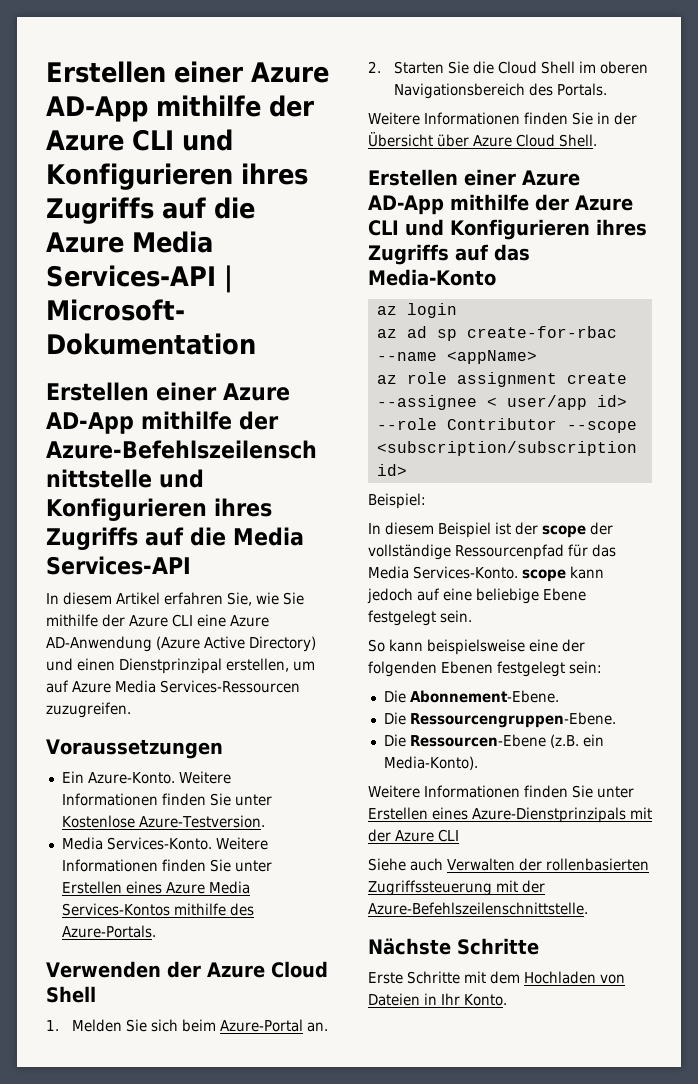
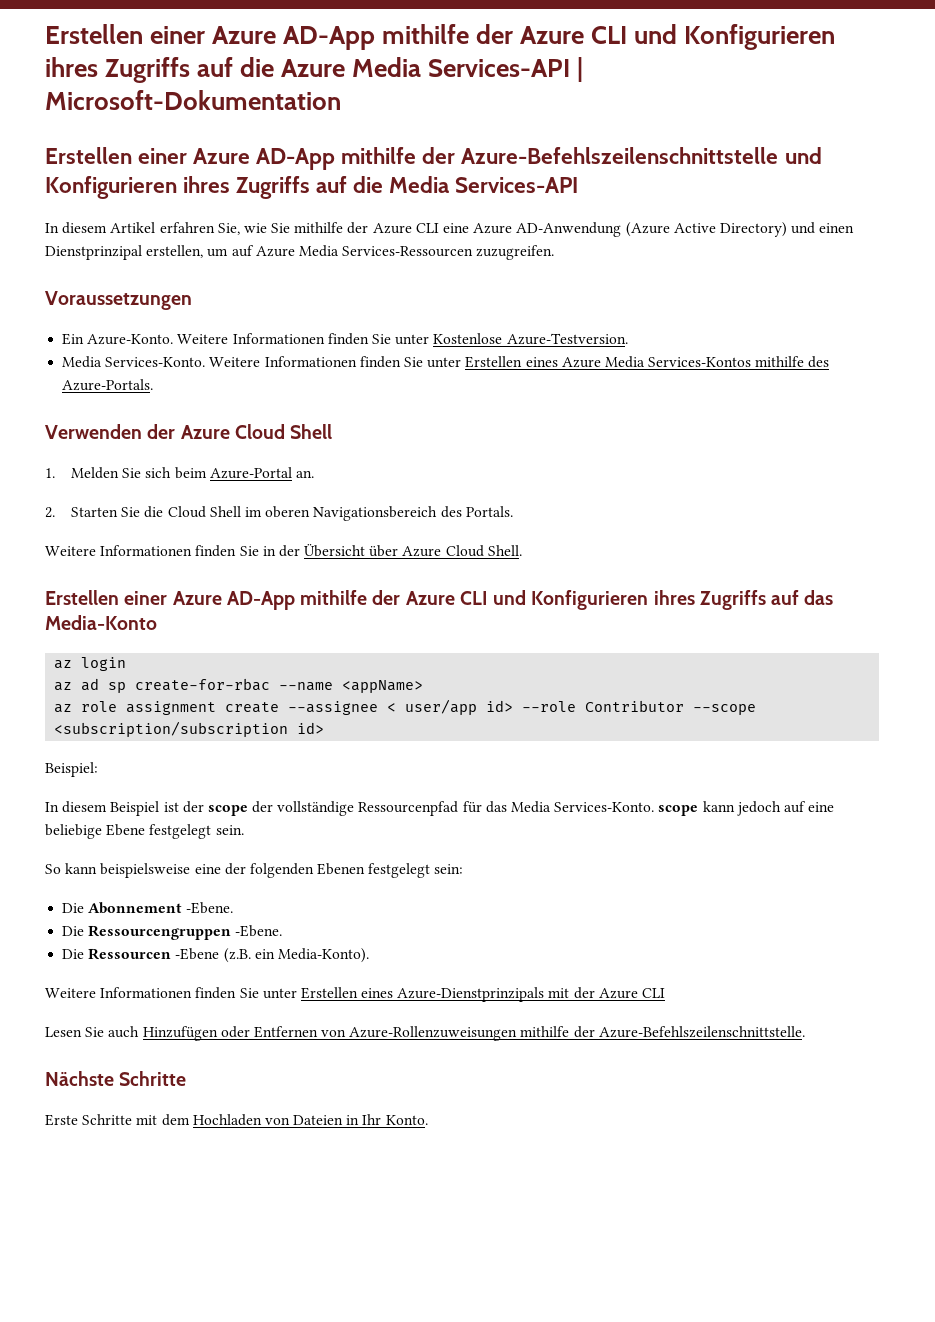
- Die Abonnement-Ebene.
- Die Ressourcengruppen-Ebene.
- Die Ressourcen-Ebene (z.B. ein Media-Konto).
+ Die Abonnement -Ebene.
+ Die Ressourcengruppen -Ebene.
+ Die Ressourcen -Ebene (z.B. ein Media-Konto).
- Siehe auch Verwalten der rollenbasierten Zugriffssteuerung mit der Azure-Befehlszeilenschnittstelle.
+ Lesen Sie auch Hinzufügen oder Entfernen von Azure-Rollenzuweisungen mithilfe der Azure-Befehlszeilenschnittstelle.

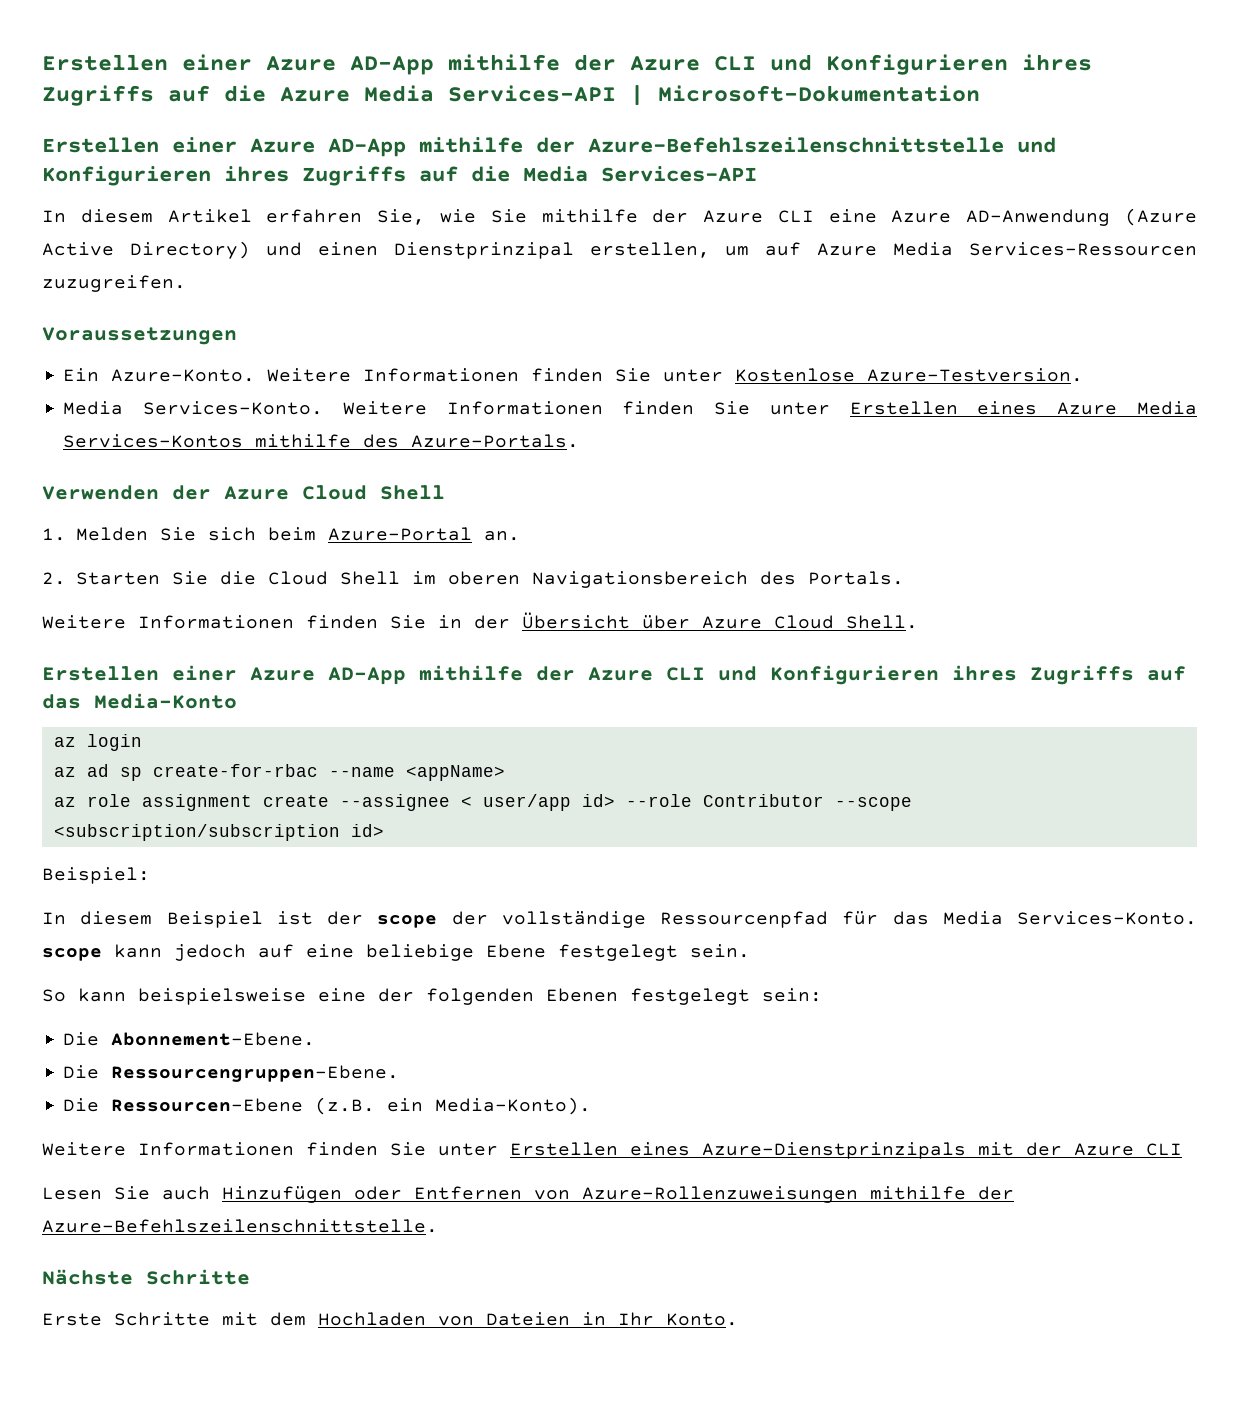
- Die Abonnement -Ebene.
- Die Ressourcengruppen -Ebene.
- Die Ressourcen -Ebene (z.B. ein Media-Konto).
+ Die Abonnement-Ebene.
+ Die Ressourcengruppen-Ebene.
+ Die Ressourcen-Ebene (z.B. ein Media-Konto).

